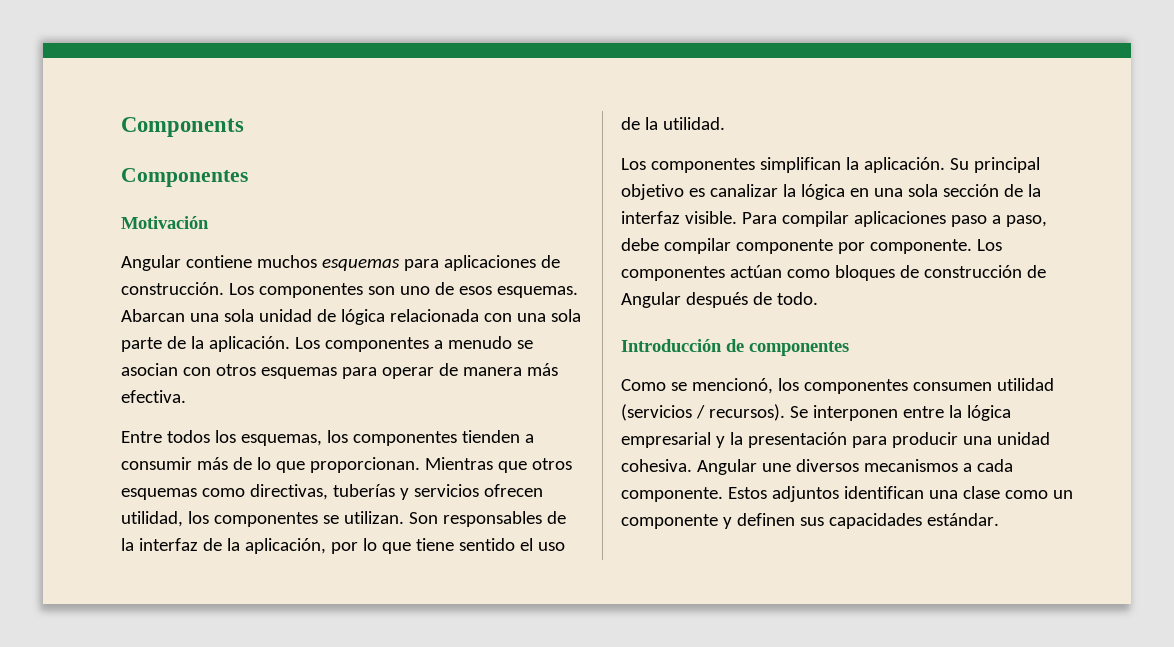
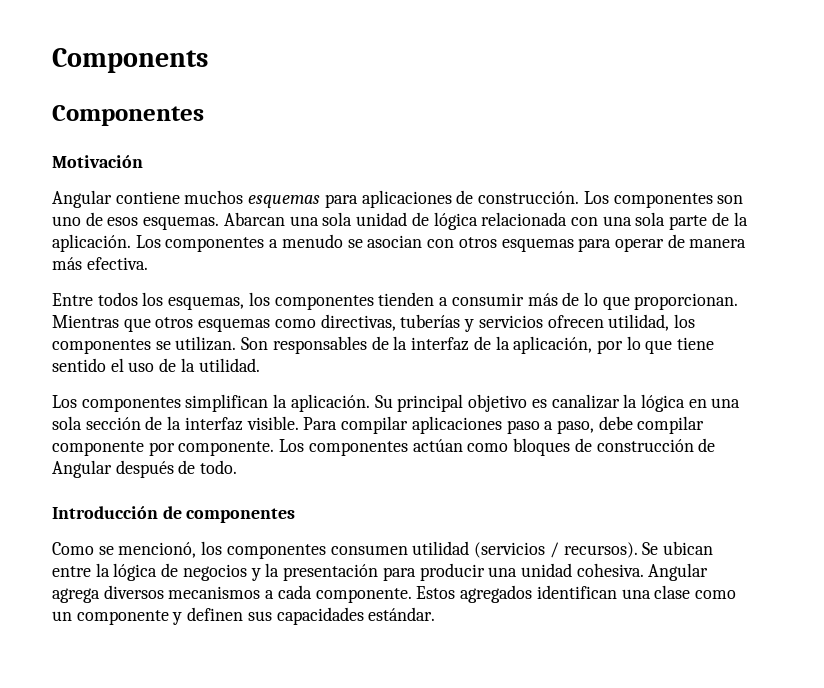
- Se interponen entre la lógica empresarial y la presentación para producir una unidad cohesiva.
+ Se ubican entre la lógica de negocios y la presentación para producir una unidad cohesiva.
- Angular une diversos mecanismos a cada componente.
+ Angular agrega diversos mecanismos a cada componente.
- Estos adjuntos identifican una clase como un componente y definen sus capacidades estándar.
+ Estos agregados identifican una clase como un componente y definen sus capacidades estándar.

